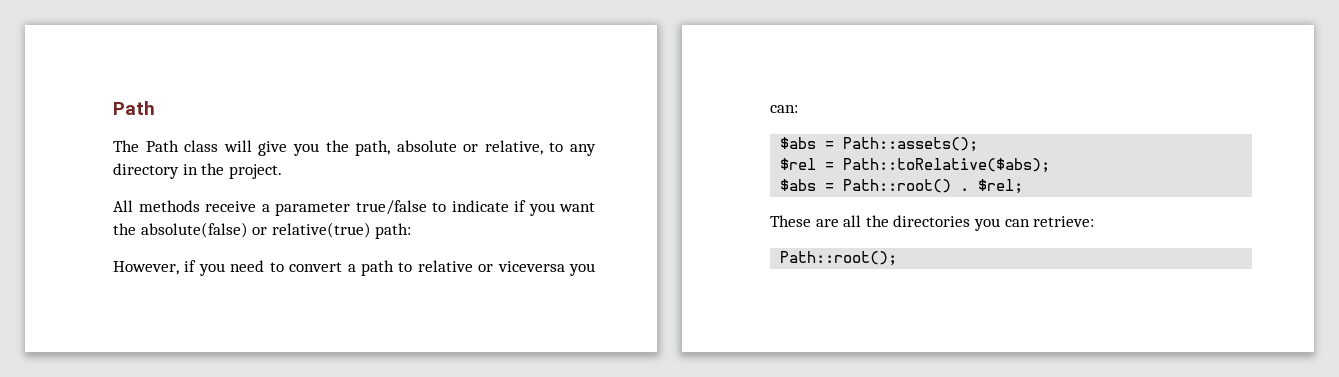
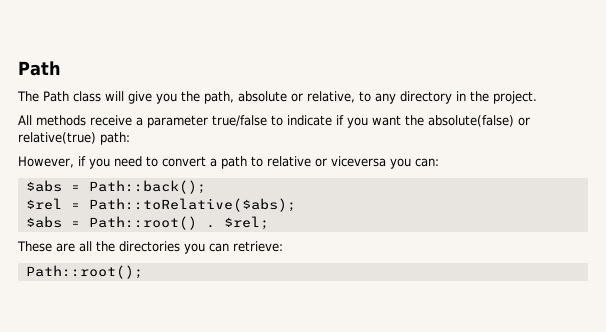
- $abs = Path::assets();
+ $abs = Path::back();

